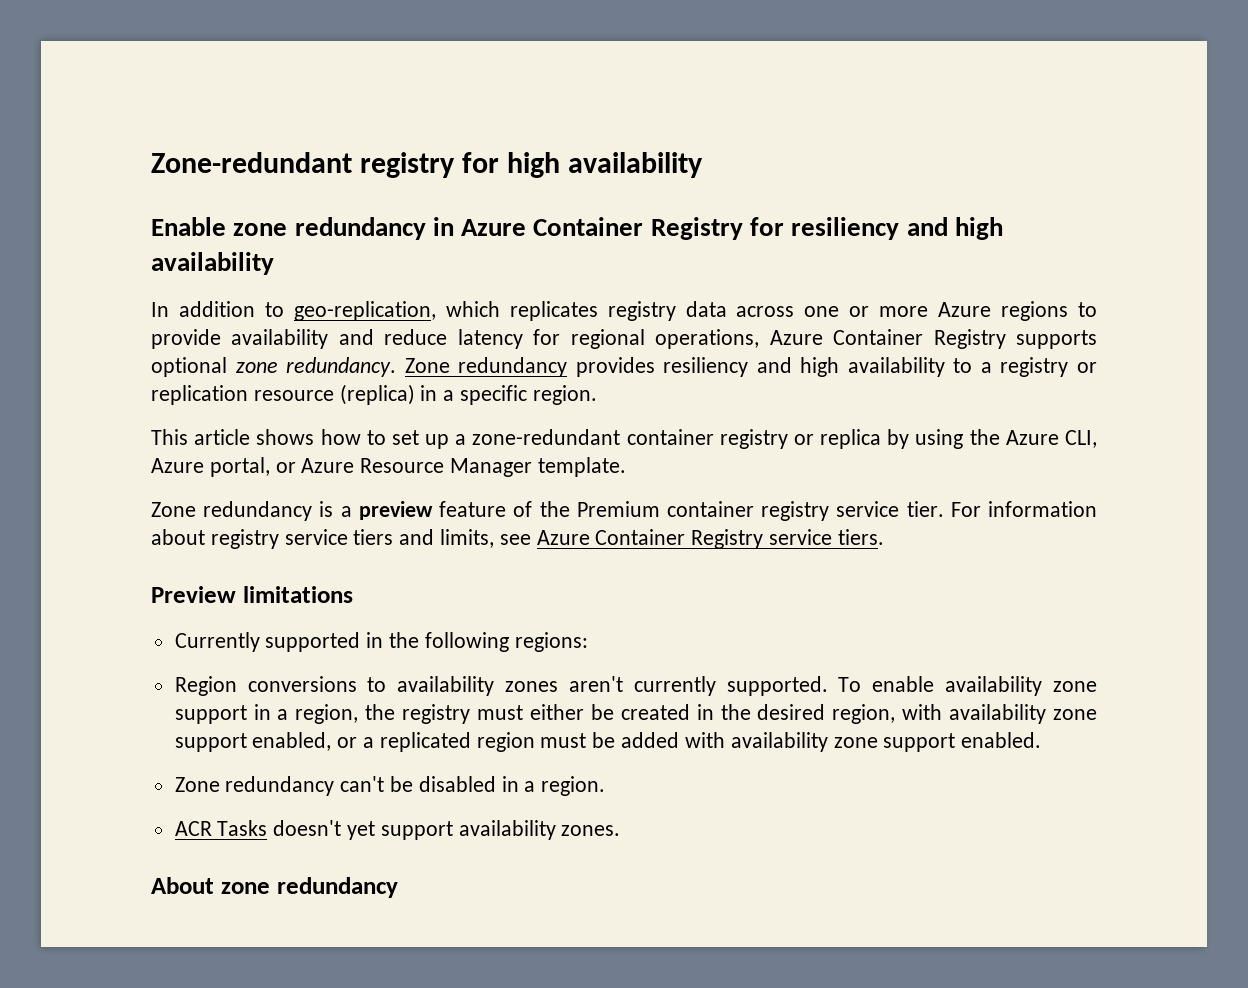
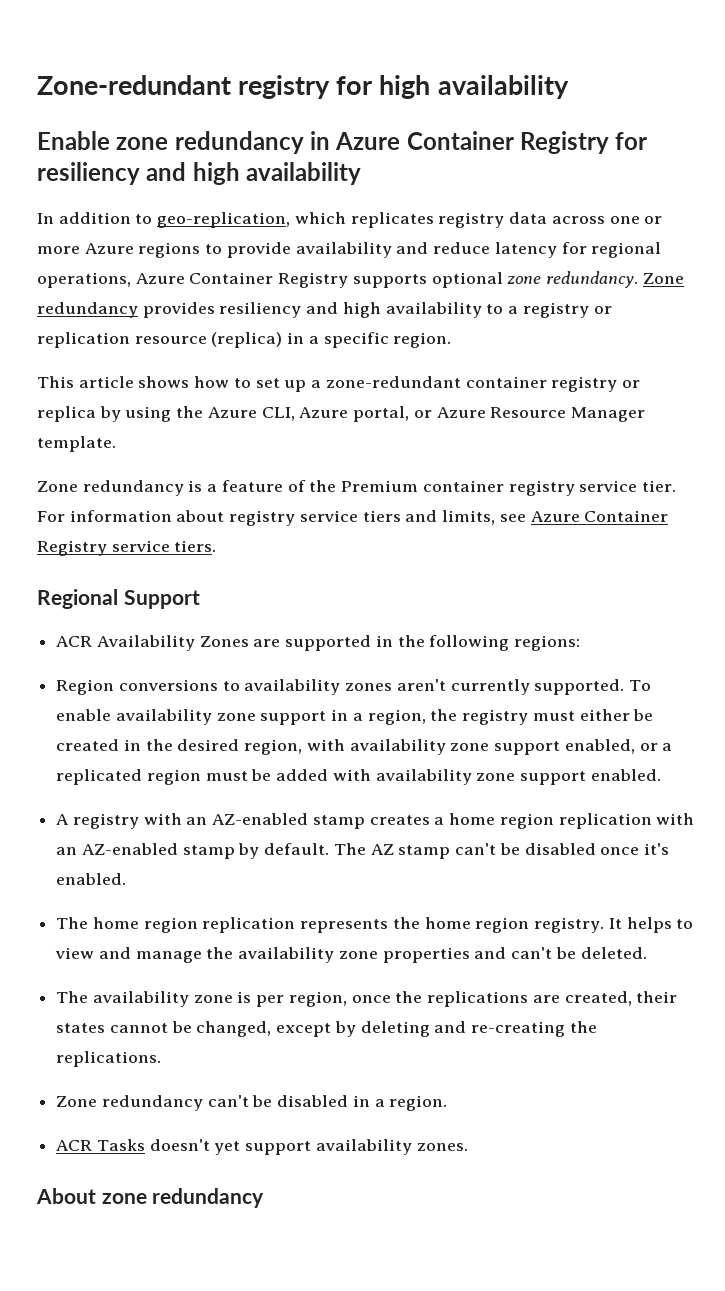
- Zone redundancy is a preview feature of the Premium container registry service tier.
+ Zone redundancy is a feature of the Premium container registry service tier.
- Preview limitations
- Currently supported in the following regions:
+ Regional Support
+ ACR Availability Zones are supported in the following regions:
+ A registry with an AZ-enabled stamp creates a home region replication with an AZ-enabled stamp by default. The AZ stamp can't be disabled once it's enabled.
+ The home region replication represents the home region registry. It helps to view and manage the availability zone properties and can't be deleted.
+ The availability zone is per region, once the replications are created, their states cannot be changed, except by deleting and re-creating the replications.

